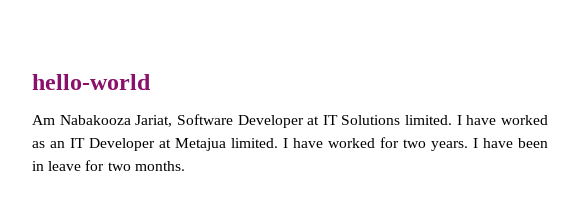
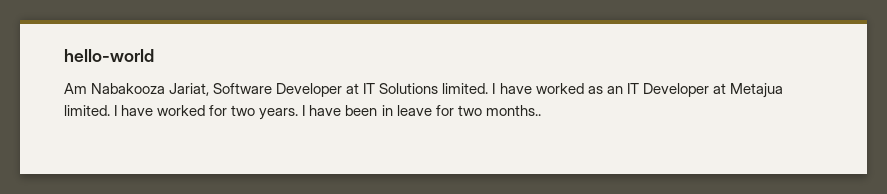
- I have been in leave for two months.
+ I have been in leave for two months..

